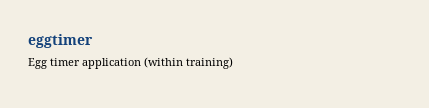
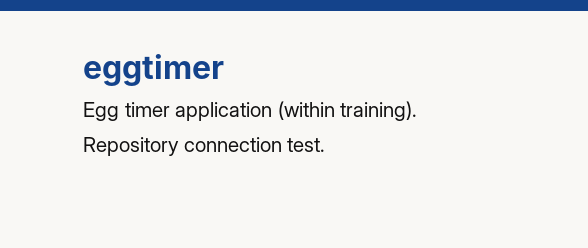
- Egg timer application (within training)
+ Egg timer application (within training).
+ Repository connection test.

